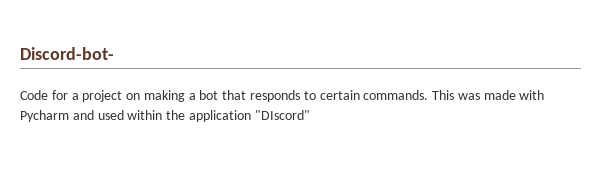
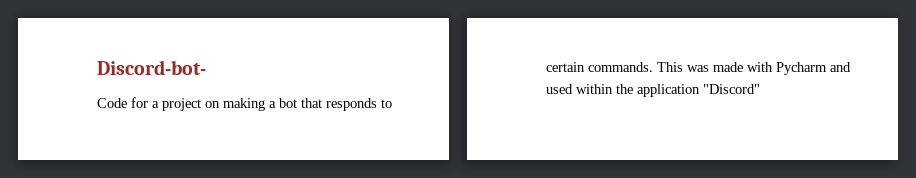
- This was made with Pycharm and used within the application "DIscord"
+ This was made with Pycharm and used within the application "Discord"

